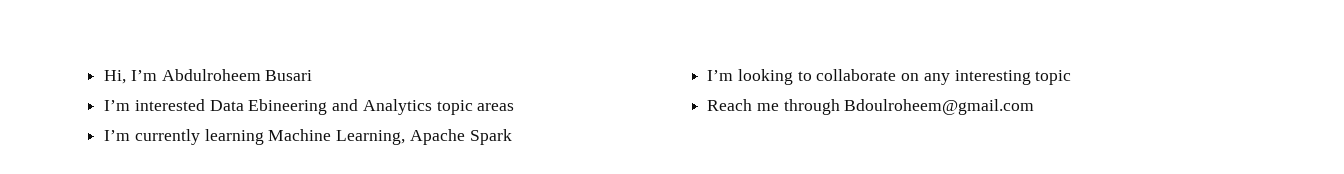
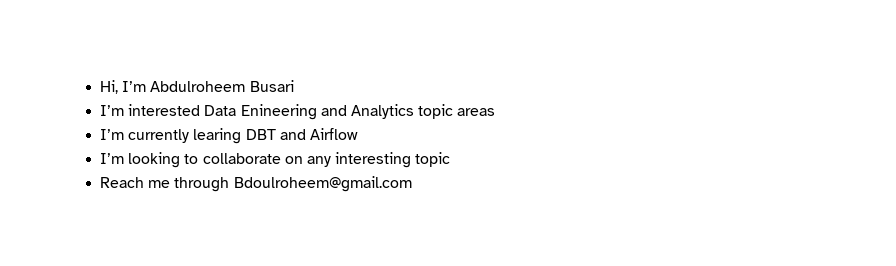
- I’m interested Data Ebineering and Analytics topic areas
+ I’m interested Data Enineering and Analytics topic areas
- I’m currently learning Machine Learning, Apache Spark
+ I’m currently learing DBT and Airflow

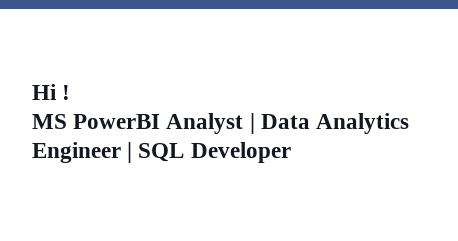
- Hi, I’m Abdulroheem Busari
- I’m interested Data Enineering and Analytics topic areas
- I’m currently learing DBT and Airflow
- I’m looking to collaborate on any interesting topic
- Reach me through Bdoulroheem@gmail.com
+ Hi !
+ MS PowerBI Analyst | Data Analytics Engineer | SQL Developer

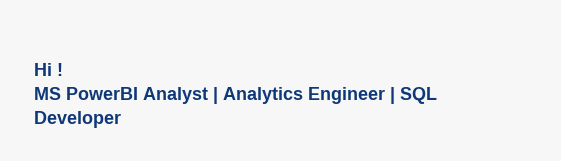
- MS PowerBI Analyst | Data Analytics Engineer | SQL Developer
+ MS PowerBI Analyst | Analytics Engineer | SQL Developer

